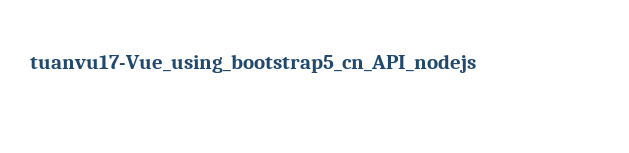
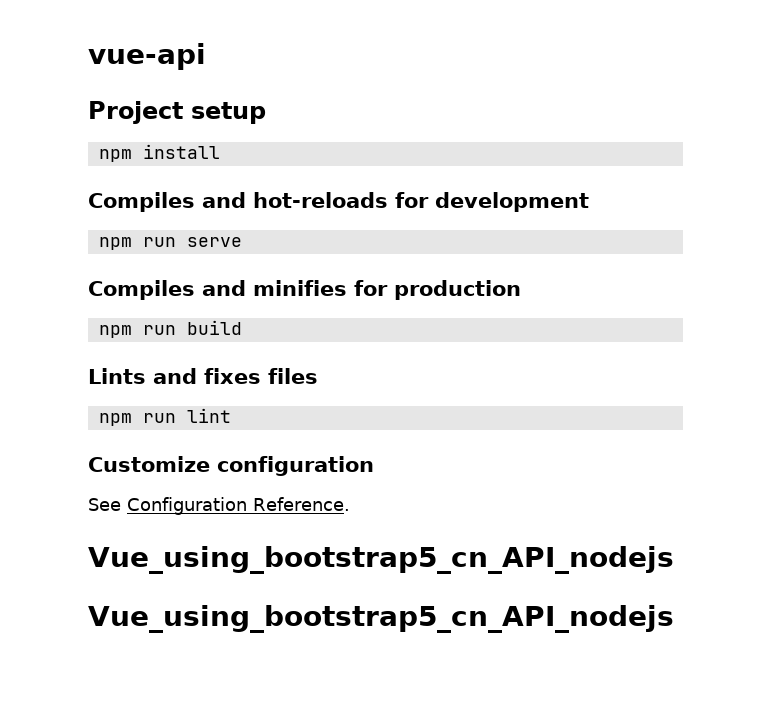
- tuanvu17-Vue_using_bootstrap5_cn_API_nodejs
+ vue-api
+ Project setup
+ npm install
+ Compiles and hot-reloads for development
+ npm run serve
+ Compiles and minifies for production
+ npm run build
+ Lints and fixes files
+ npm run lint
+ Customize configuration
+ See Configuration Reference.
+ Vue_using_bootstrap5_cn_API_nodejs
+ Vue_using_bootstrap5_cn_API_nodejs

